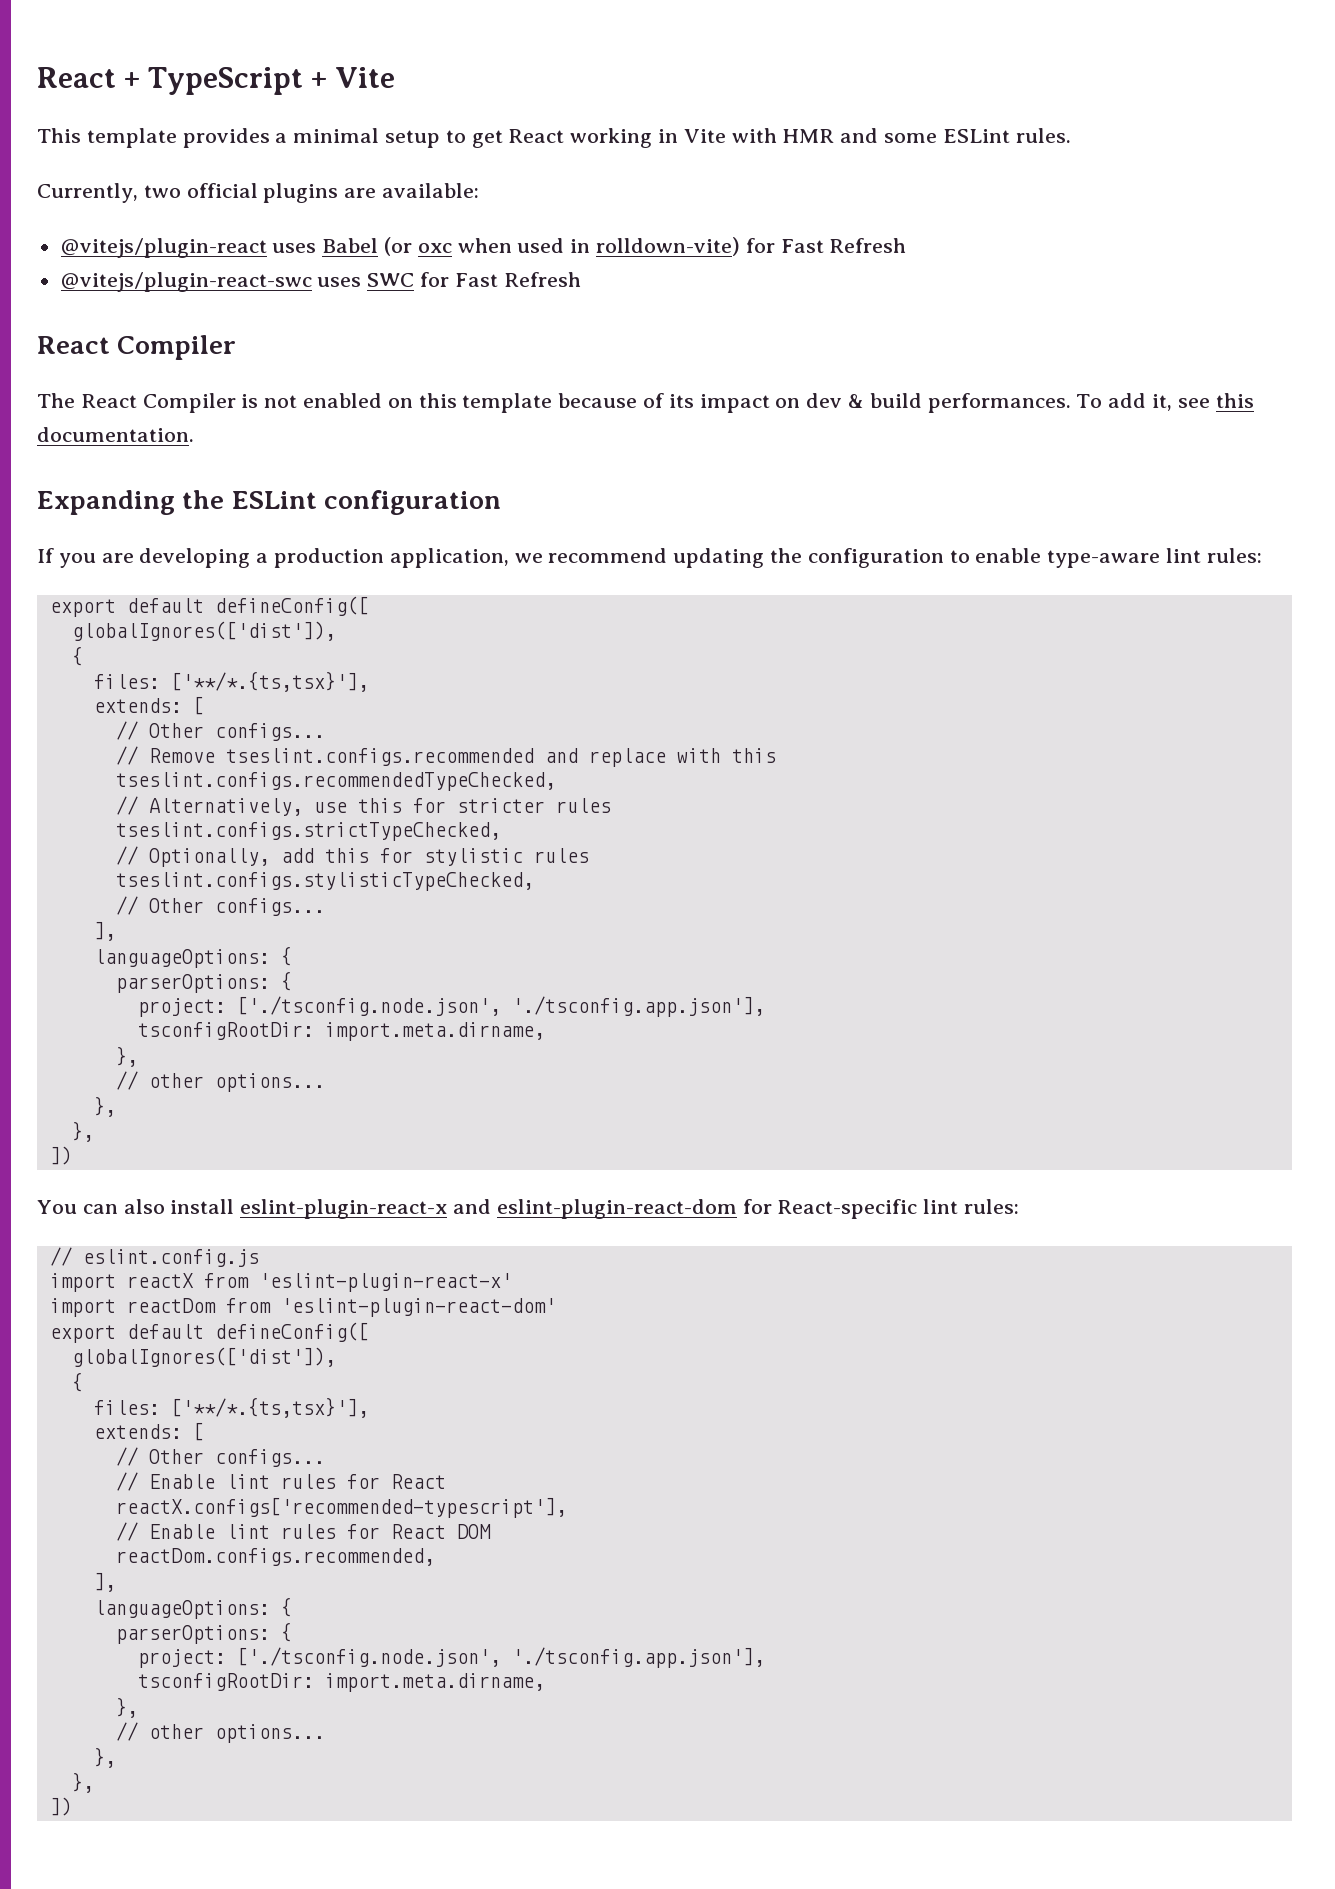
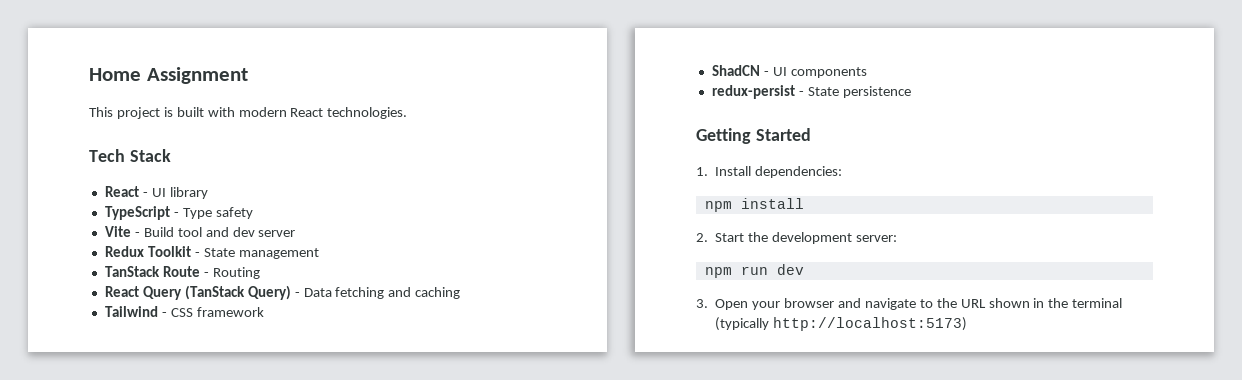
- React + TypeScript + Vite
- This template provides a minimal setup to get React working in Vite with HMR and some ESLint rules.
- Currently, two official plugins are available:
- @vitejs/plugin-react uses Babel (or oxc when used in rolldown-vite) for Fast Refresh
- @vitejs/plugin-react-swc uses SWC for Fast Refresh
- React Compiler
- The React Compiler is not enabled on this template because of its impact on dev & build performances. To add it, see this documentation.
- Expanding the ESLint configuration
- If you are developing a production application, we recommend updating the configuration to enable type-aware lint rules:
- export default defineConfig([
- globalIgnores(['dist']),
- {
- files: ['**/*.{ts,tsx}'],
- extends: [
- // Other configs...
- // Remove tseslint.configs.recommended and replace with this
- tseslint.configs.recommendedTypeChecked,
- // Alternatively, use this for stricter rules
- tseslint.configs.strictTypeChecked,
- // Optionally, add this for stylistic rules
- tseslint.configs.stylisticTypeChecked,
- // Other configs...
- ],
- languageOptions: {
- parserOptions: {
- project: ['./tsconfig.node.json', './tsconfig.app.json'],
- tsconfigRootDir: import.meta.dirname,
- },
- // other options...
- },
- },
- ])
- You can also install eslint-plugin-react-x and eslint-plugin-react-dom for React-specific lint rules:
- // eslint.config.js
- import reactX from 'eslint-plugin-react-x'
- import reactDom from 'eslint-plugin-react-dom'
- export default defineConfig([
- globalIgnores(['dist']),
- {
- files: ['**/*.{ts,tsx}'],
- extends: [
- // Other configs...
- // Enable lint rules for React
- reactX.configs['recommended-typescript'],
- // Enable lint rules for React DOM
- reactDom.configs.recommended,
- ],
- languageOptions: {
- parserOptions: {
- project: ['./tsconfig.node.json', './tsconfig.app.json'],
- tsconfigRootDir: import.meta.dirname,
- },
- // other options...
- },
- },
- ])
+ Home Assignment
+ This project is built with modern React technologies.
+ Tech Stack
+ React - UI library
+ TypeScript - Type safety
+ Vite - Build tool and dev server
+ Redux Toolkit - State management
+ TanStack Route - Routing
+ React Query (TanStack Query) - Data fetching and caching
+ Tailwind - CSS framework
+ ShadCN - UI components
+ redux-persist - State persistence
+ Getting Started
+ 1. Install dependencies:
+ npm install
+ 2. Start the development server:
+ npm run dev
+ 3. Open your browser and navigate to the URL shown in the terminal (typically http://localhost:5173)

